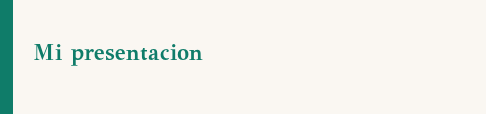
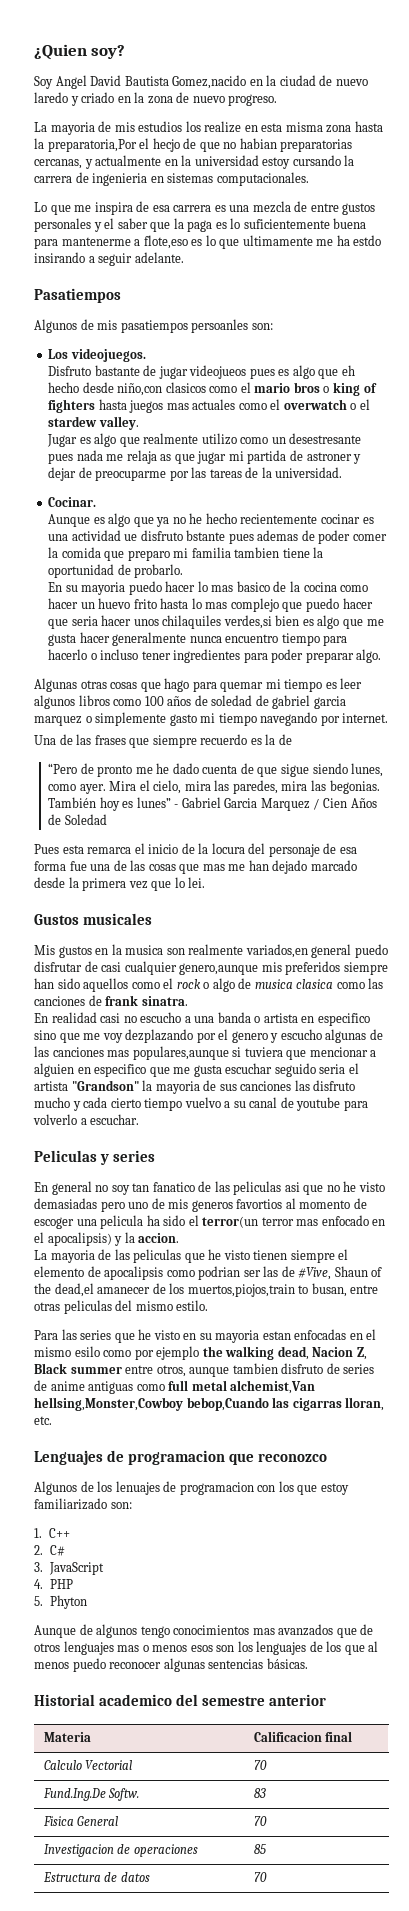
- Mi presentacion
+ ¿Quien soy?
+ Soy Angel David Bautista Gomez,nacido en la ciudad de nuevo laredo y criado en la zona de nuevo progreso.
+ La mayoria de mis estudios los realize en esta misma zona hasta la preparatoria,Por el hecjo de que no habian preparatorias cercanas, y actualmente en la universidad estoy cursando la carrera de ingenieria en sistemas computacionales.
+ Lo que me inspira de esa carrera es una mezcla de entre gustos personales y el saber que la paga es lo suficientemente buena para mantenerme a flote,eso es lo que ultimamente me ha estdo insirando a seguir adelante.
+ Pasatiempos
+ Algunos de mis pasatiempos persoanles son:
+ Los videojuegos.
+ Disfruto bastante de jugar videojueos pues es algo que eh hecho desde niño,con clasicos como el mario bros o king of fighters hasta juegos mas actuales como el overwatch o el stardew valley.
+ Jugar es algo que realmente utilizo como un desestresante pues nada me relaja as que jugar mi partida de astroner y dejar de preocuparme por las tareas de la universidad.
+ Cocinar.
+ Aunque es algo que ya no he hecho recientemente cocinar es una actividad ue disfruto bstante pues ademas de poder comer la comida que preparo mi familia tambien tiene la oportunidad de probarlo.
+ En su mayoria puedo hacer lo mas basico de la cocina como hacer un huevo frito hasta lo mas complejo que puedo hacer que seria hacer unos chilaquiles verdes,si bien es algo que me gusta hacer generalmente nunca encuentro tiempo para hacerlo o incluso tener ingredientes para poder preparar algo.
+ Algunas otras cosas que hago para quemar mi tiempo es leer algunos libros como 100 años de soledad de gabriel garcia marquez o simplemente gasto mi tiempo navegando por internet.
+ Una de las frases que siempre recuerdo es la de
+ “Pero de pronto me he dado cuenta de que sigue siendo lunes, como ayer. Mira el cielo, mira las paredes, mira las begonias. También hoy es lunes” - Gabriel Garcia Marquez / Cien Años de Soledad
+ Pues esta remarca el inicio de la locura del personaje de esa forma fue una de las cosas que mas me han dejado marcado desde la primera vez que lo lei.
+ Gustos musicales
+ Mis gustos en la musica son realmente variados,en general puedo disfrutar de casi cualquier genero,aunque mis preferidos siempre han sido aquellos como el rock o algo de musica clasica como las canciones de frank sinatra.
+ En realidad casi no escucho a una banda o artista en especifico sino que me voy dezplazando por el genero y escucho algunas de las canciones mas populares,aunque si tuviera que mencionar a alguien en especifico que me gusta escuchar seguido seria el artista "Grandson" la mayoria de sus canciones las disfruto mucho y cada cierto tiempo vuelvo a su canal de youtube para volverlo a escuchar.
+ Peliculas y series
+ En general no soy tan fanatico de las peliculas asi que no he visto demasiadas pero uno de mis generos favortios al momento de escoger una pelicula ha sido el terror(un terror mas enfocado en el apocalipsis) y la accion.
+ La mayoria de las peliculas que he visto tienen siempre el elemento de apocalipsis como podrian ser las de #Vive, Shaun of the dead,el amanecer de los muertos,piojos,train to busan, entre otras peliculas del mismo estilo.
+ Para las series que he visto en su mayoria estan enfocadas en el mismo esilo como por ejemplo the walking dead, Nacion Z, Black summer entre otros, aunque tambien disfruto de series de anime antiguas como full metal alchemist,Van hellsing,Monster,Cowboy bebop,Cuando las cigarras lloran, etc.
+ Lenguajes de programacion que reconozco
+ Algunos de los lenuajes de programacion con los que estoy familiarizado son:
+ 1. C++
+ 2. C#
+ 3. JavaScript
+ 4. PHP
+ 5. Phyton
+ Aunque de algunos tengo conocimientos mas avanzados que de otros lenguajes mas o menos esos son los lenguajes de los que al menos puedo reconocer algunas sentencias básicas.
+ Historial academico del semestre anterior
+ Materia | Calificacion final
+ Calculo Vectorial | 70
+ Fund.Ing.De Softw. | 83
+ Fisica General | 70
+ Investigacion de operaciones | 85
+ Estructura de datos | 70

